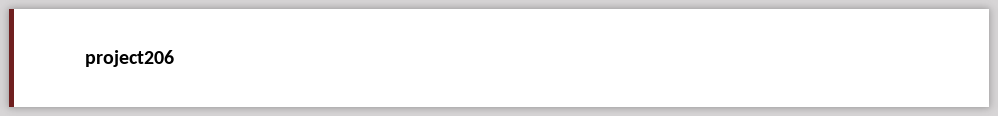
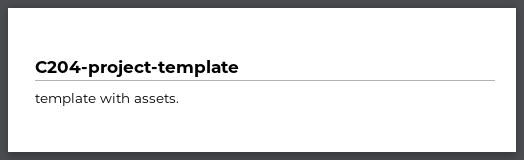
- project206
+ C204-project-template
+ template with assets.

